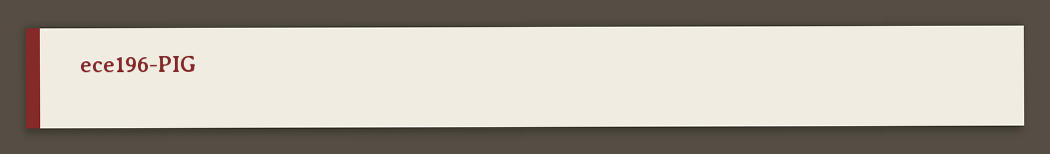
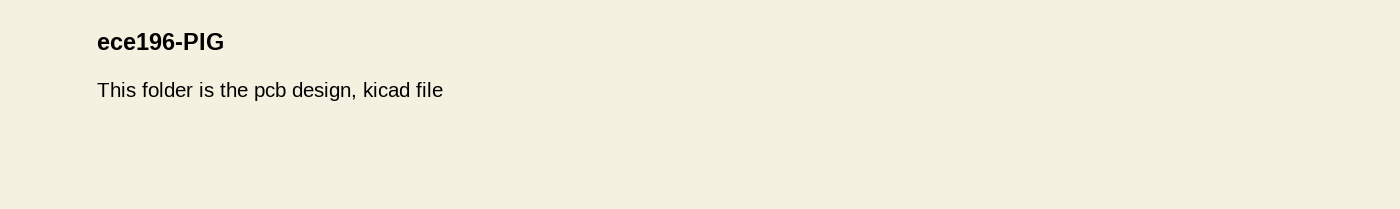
+ This folder is the pcb design, kicad file

